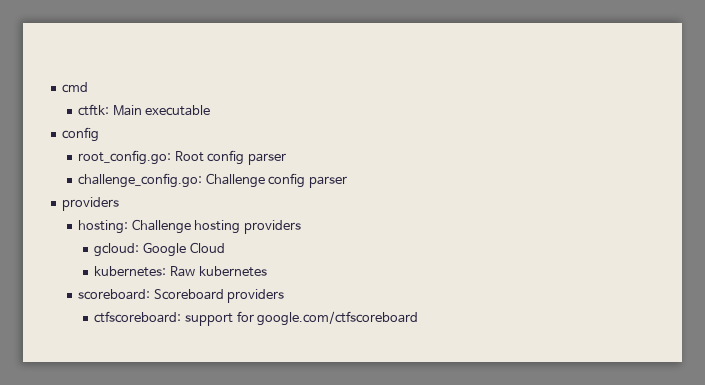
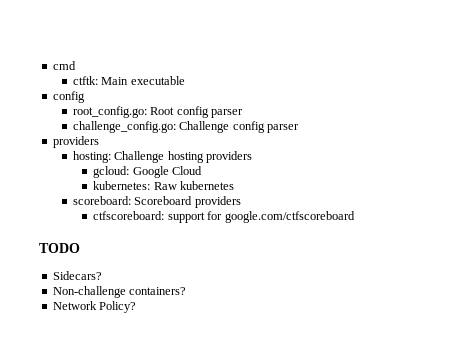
+ TODO
+ Sidecars?
+ Non-challenge containers?
+ Network Policy?

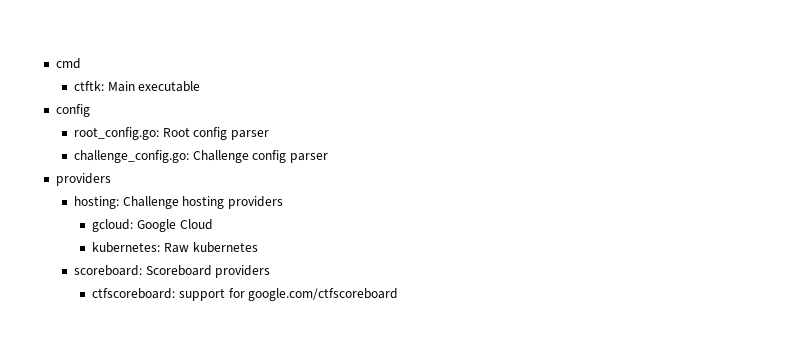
- TODO
- Sidecars?
- Non-challenge containers?
- Network Policy?

